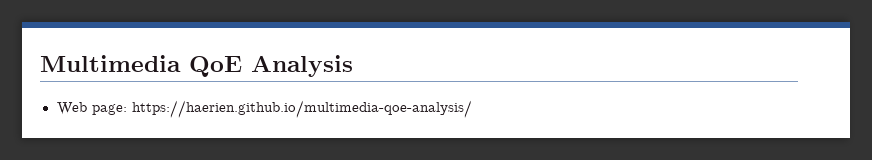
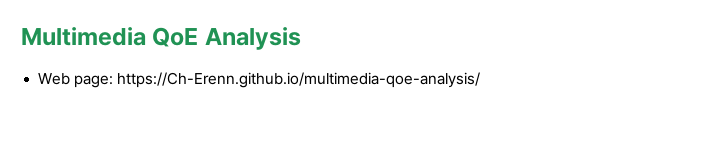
- Web page: https://haerien.github.io/multimedia-qoe-analysis/
+ Web page: https://Ch-Erenn.github.io/multimedia-qoe-analysis/

